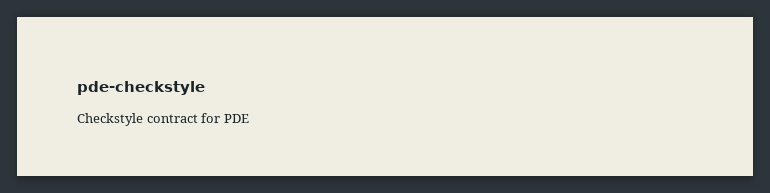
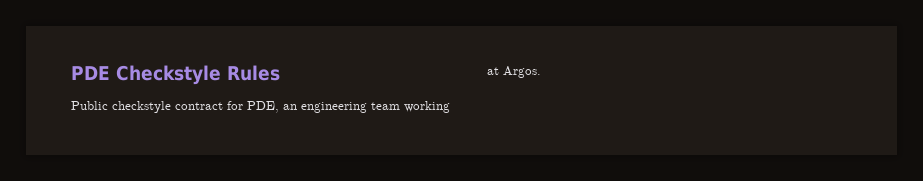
- pde-checkstyle
- Checkstyle contract for PDE
+ PDE Checkstyle Rules
+ Public checkstyle contract for PDE, an engineering team working at Argos.

